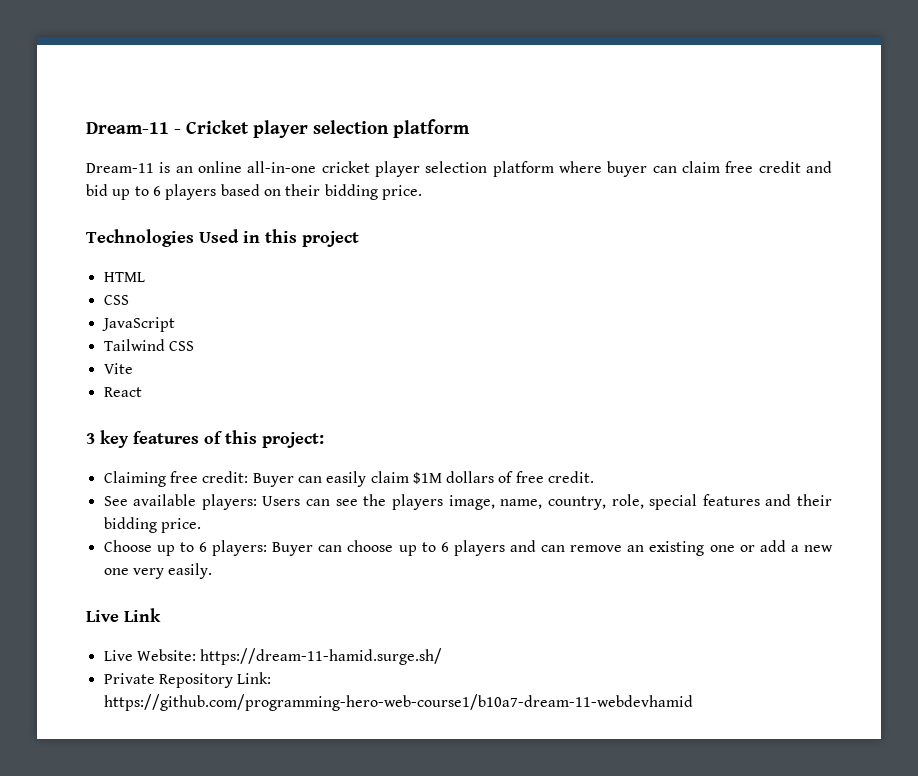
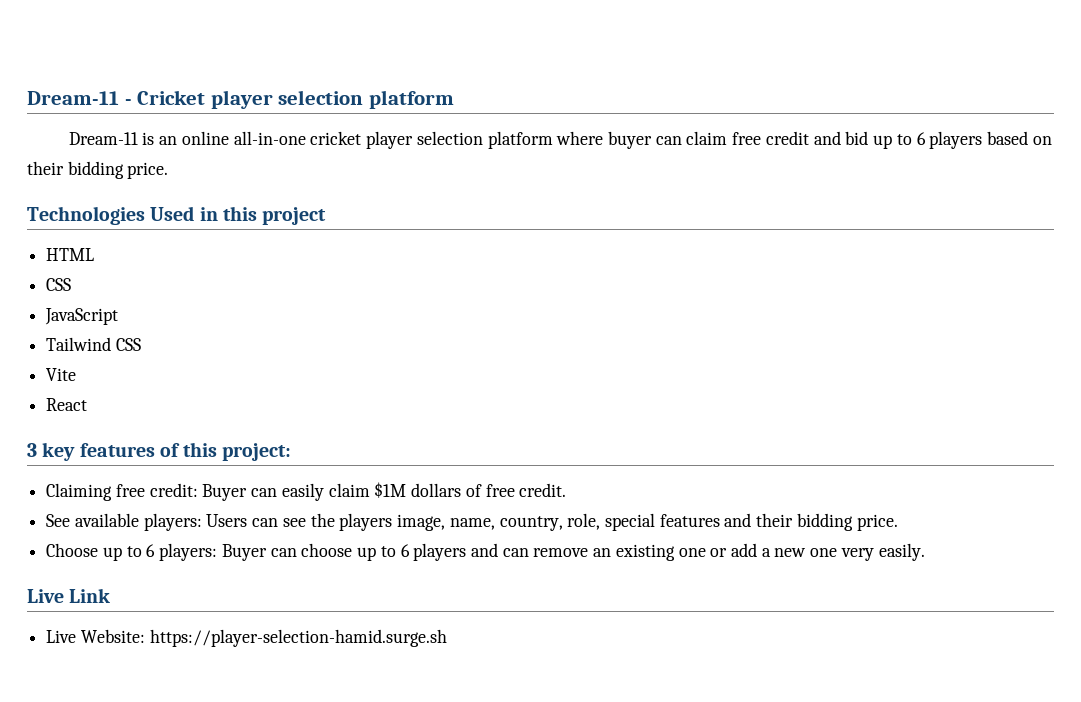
- Live Website: https://dream-11-hamid.surge.sh/
- Private Repository Link: https://github.com/programming-hero-web-course1/b10a7-dream-11-webdevhamid
+ Live Website: https://player-selection-hamid.surge.sh

